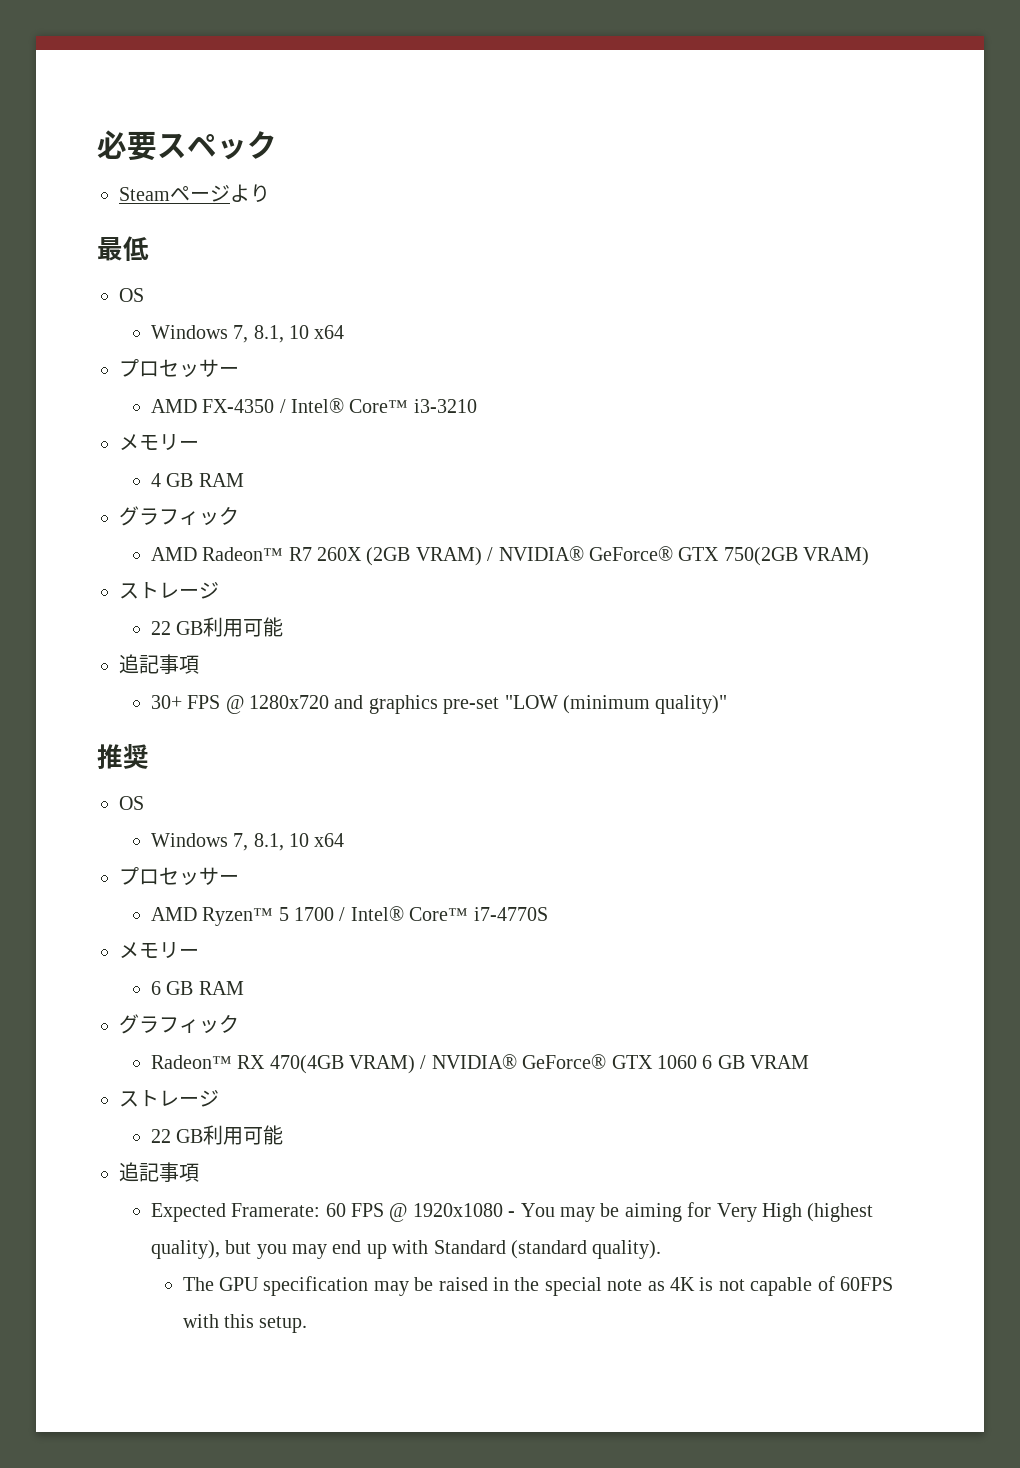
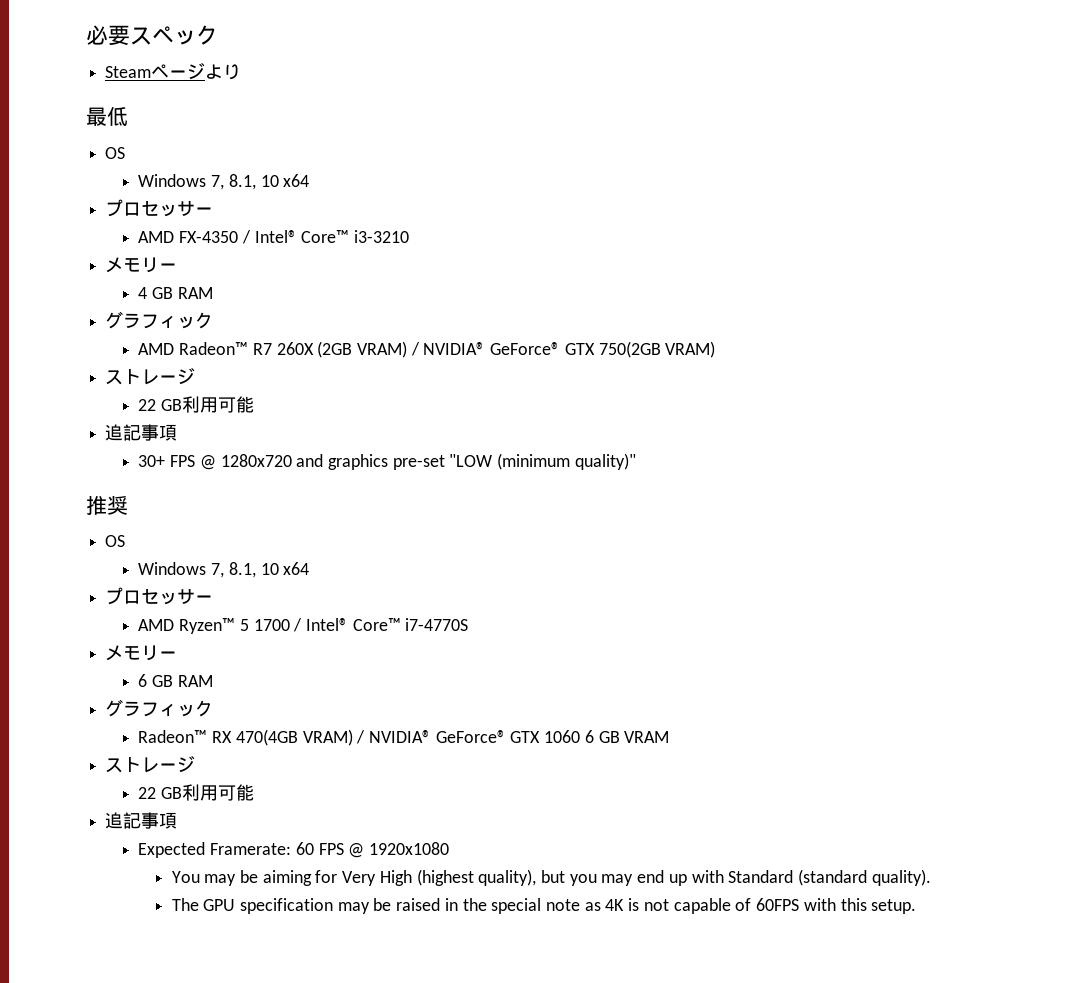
- Expected Framerate: 60 FPS @ 1920x1080 - You may be aiming for Very High (highest quality), but you may end up with Standard (standard quality).
+ Expected Framerate: 60 FPS @ 1920x1080
+ You may be aiming for Very High (highest quality), but you may end up with Standard (standard quality).

